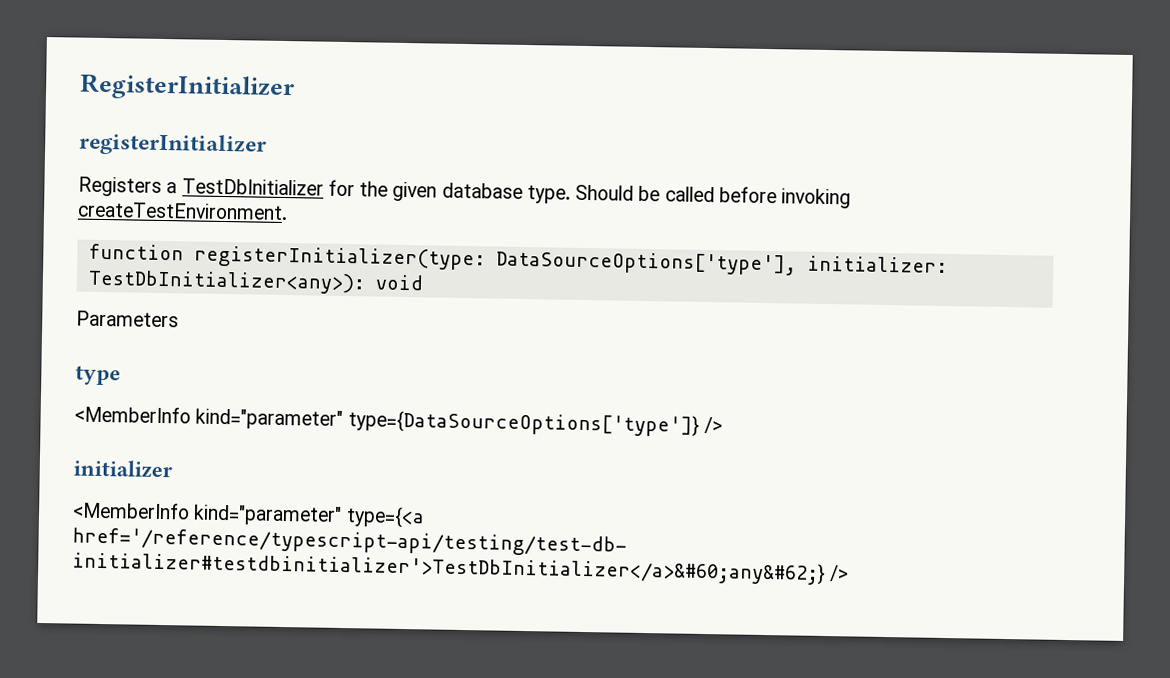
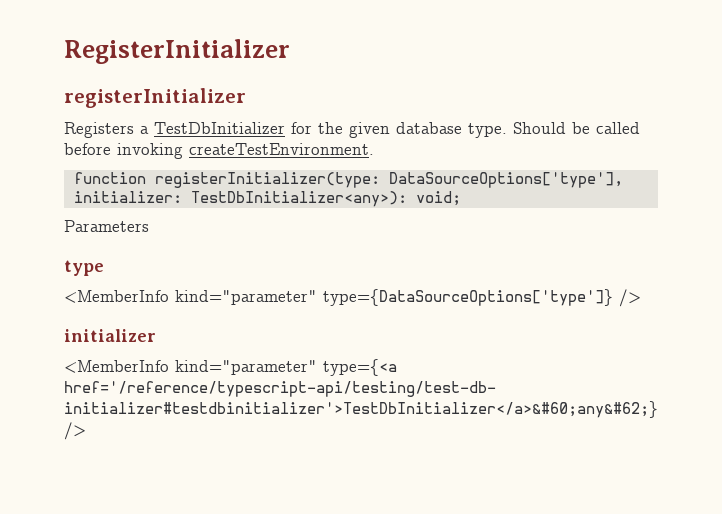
- function registerInitializer(type: DataSourceOptions['type'], initializer: TestDbInitializer<any>): void
+ function registerInitializer(type: DataSourceOptions['type'], initializer: TestDbInitializer<any>): void;

